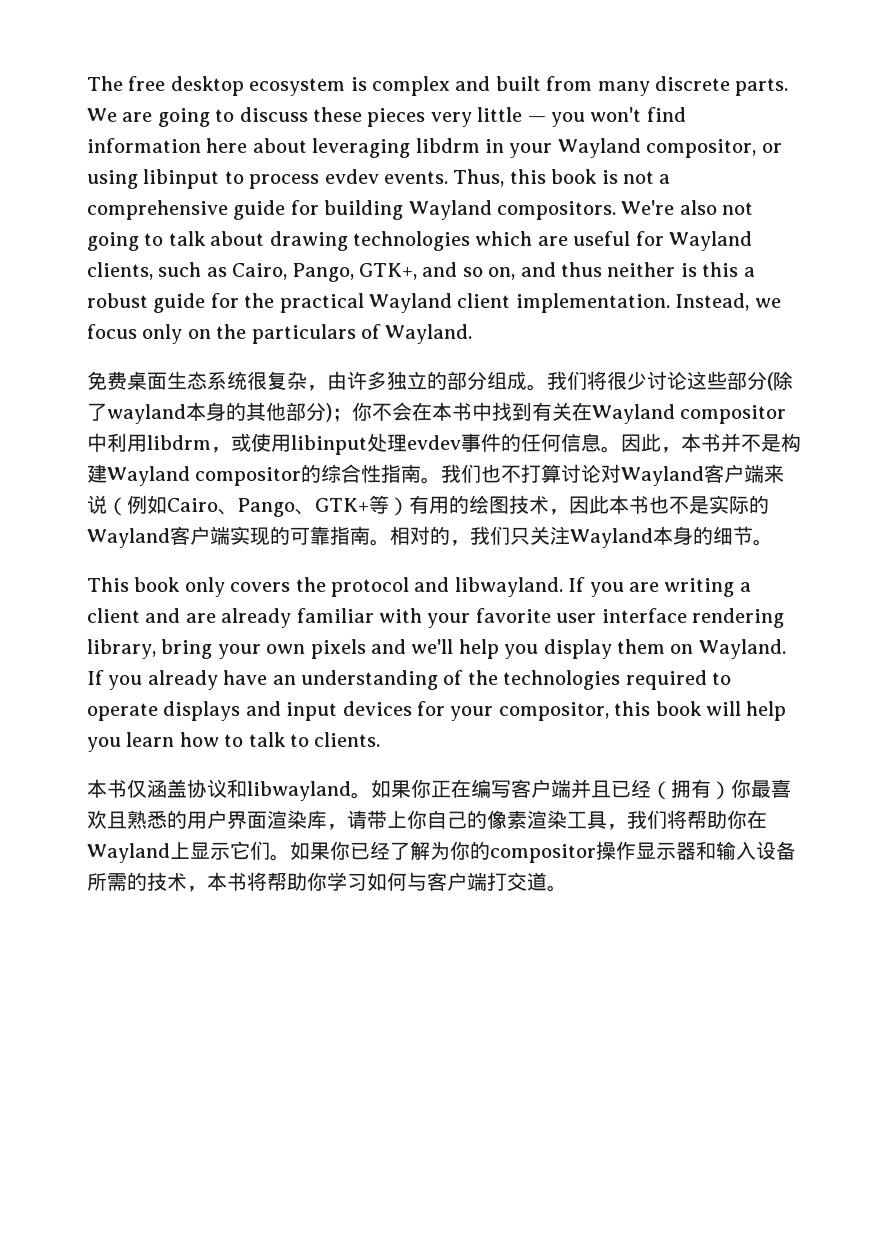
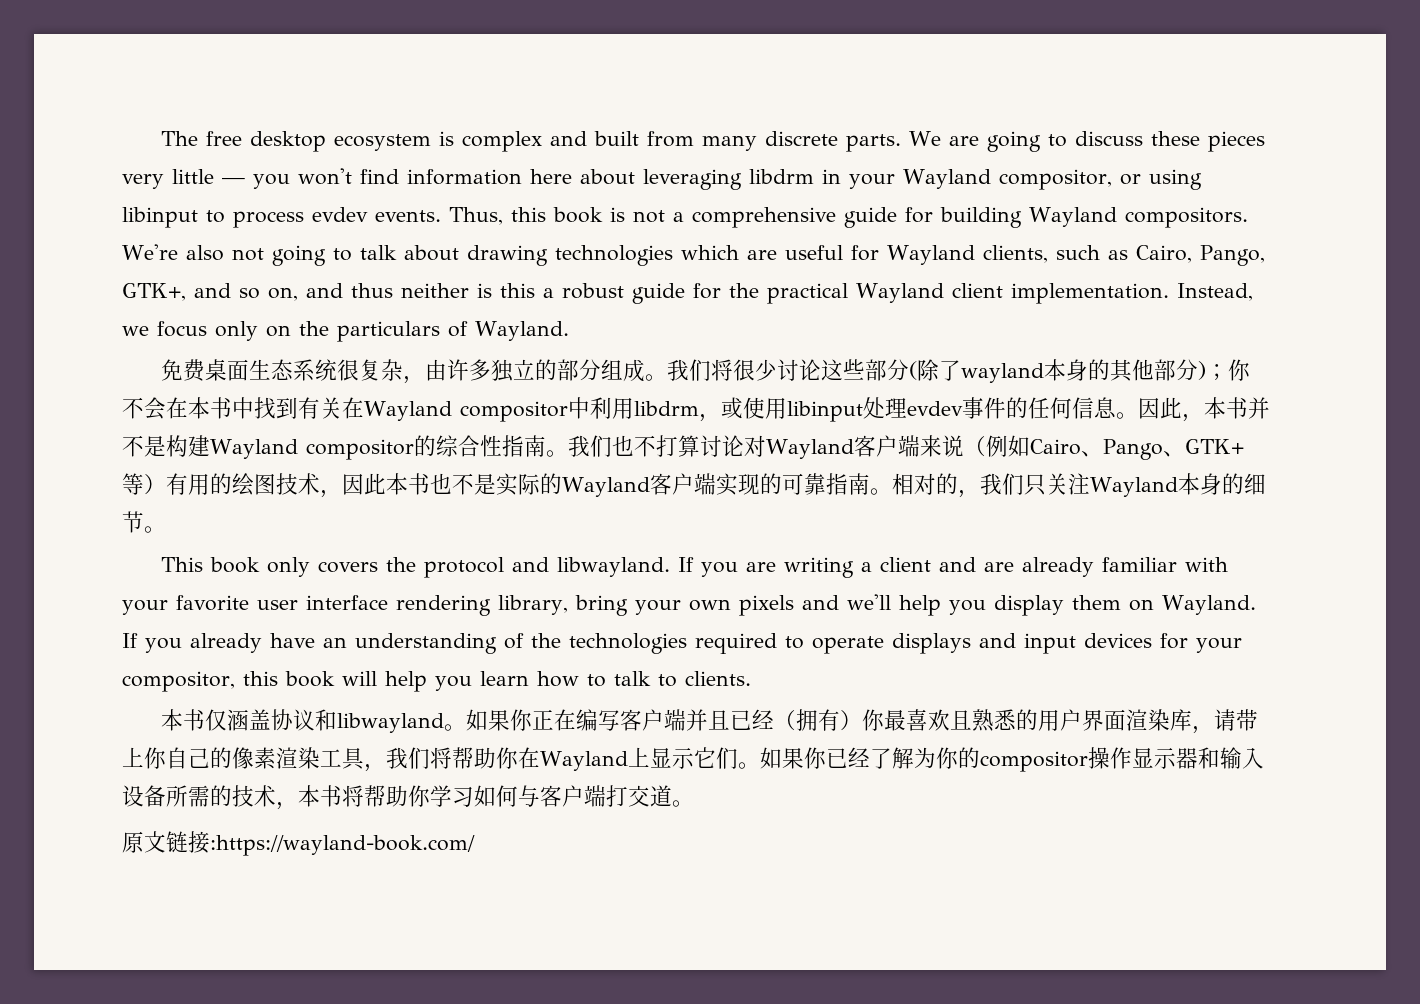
+ 原文链接:https://wayland-book.com/

